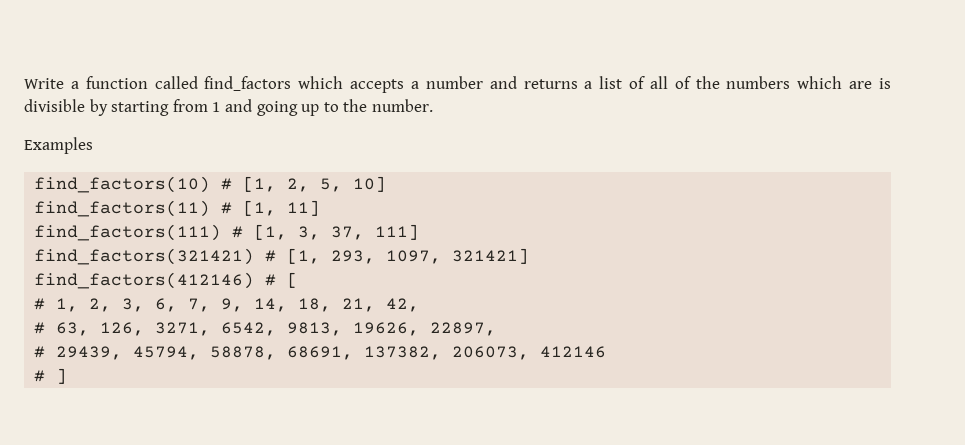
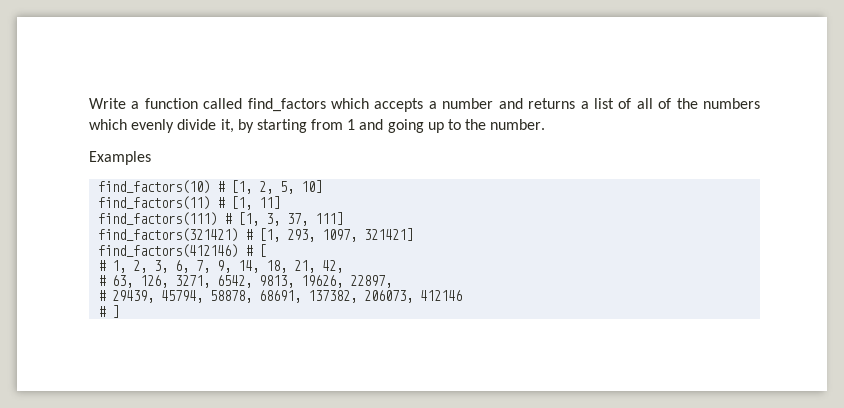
- Write a function called find_factors which accepts a number and returns a list of all of the numbers which are is divisible by starting from 1 and going up to the number.
+ Write a function called find_factors which accepts a number and returns a list of all of the numbers which evenly divide it, by starting from 1 and going up to the number.

